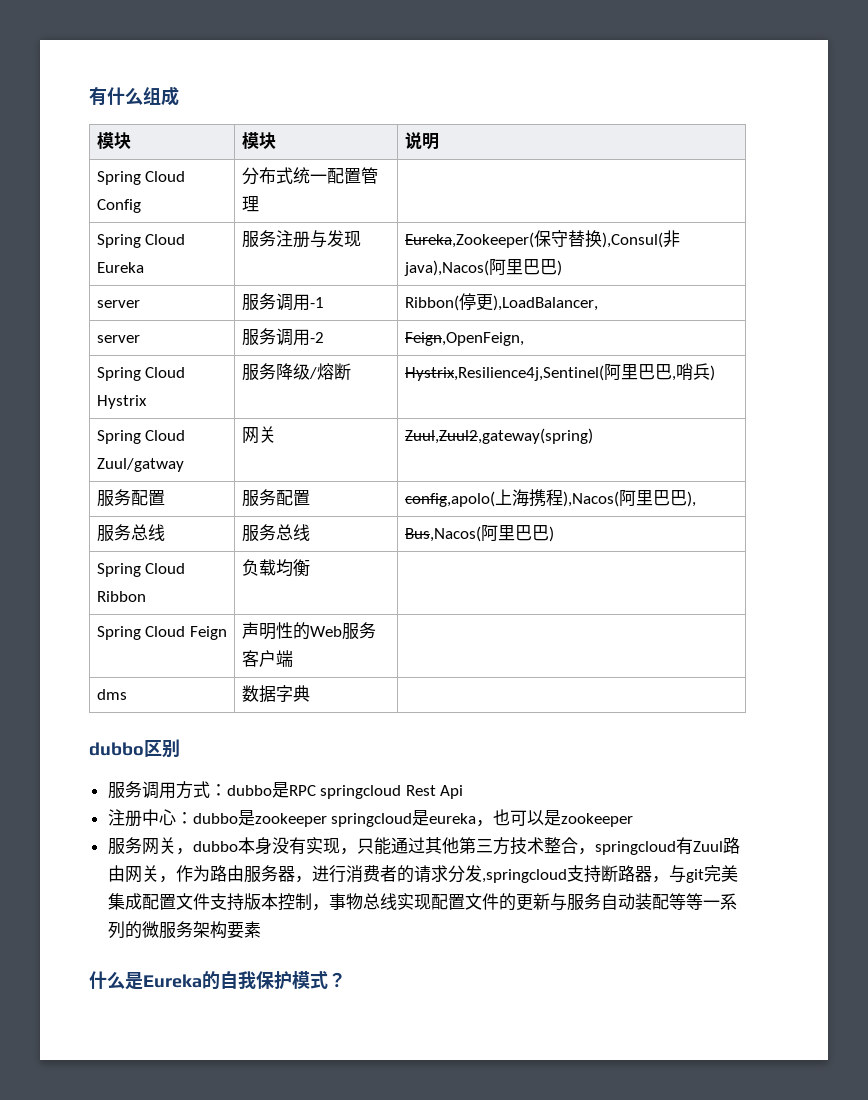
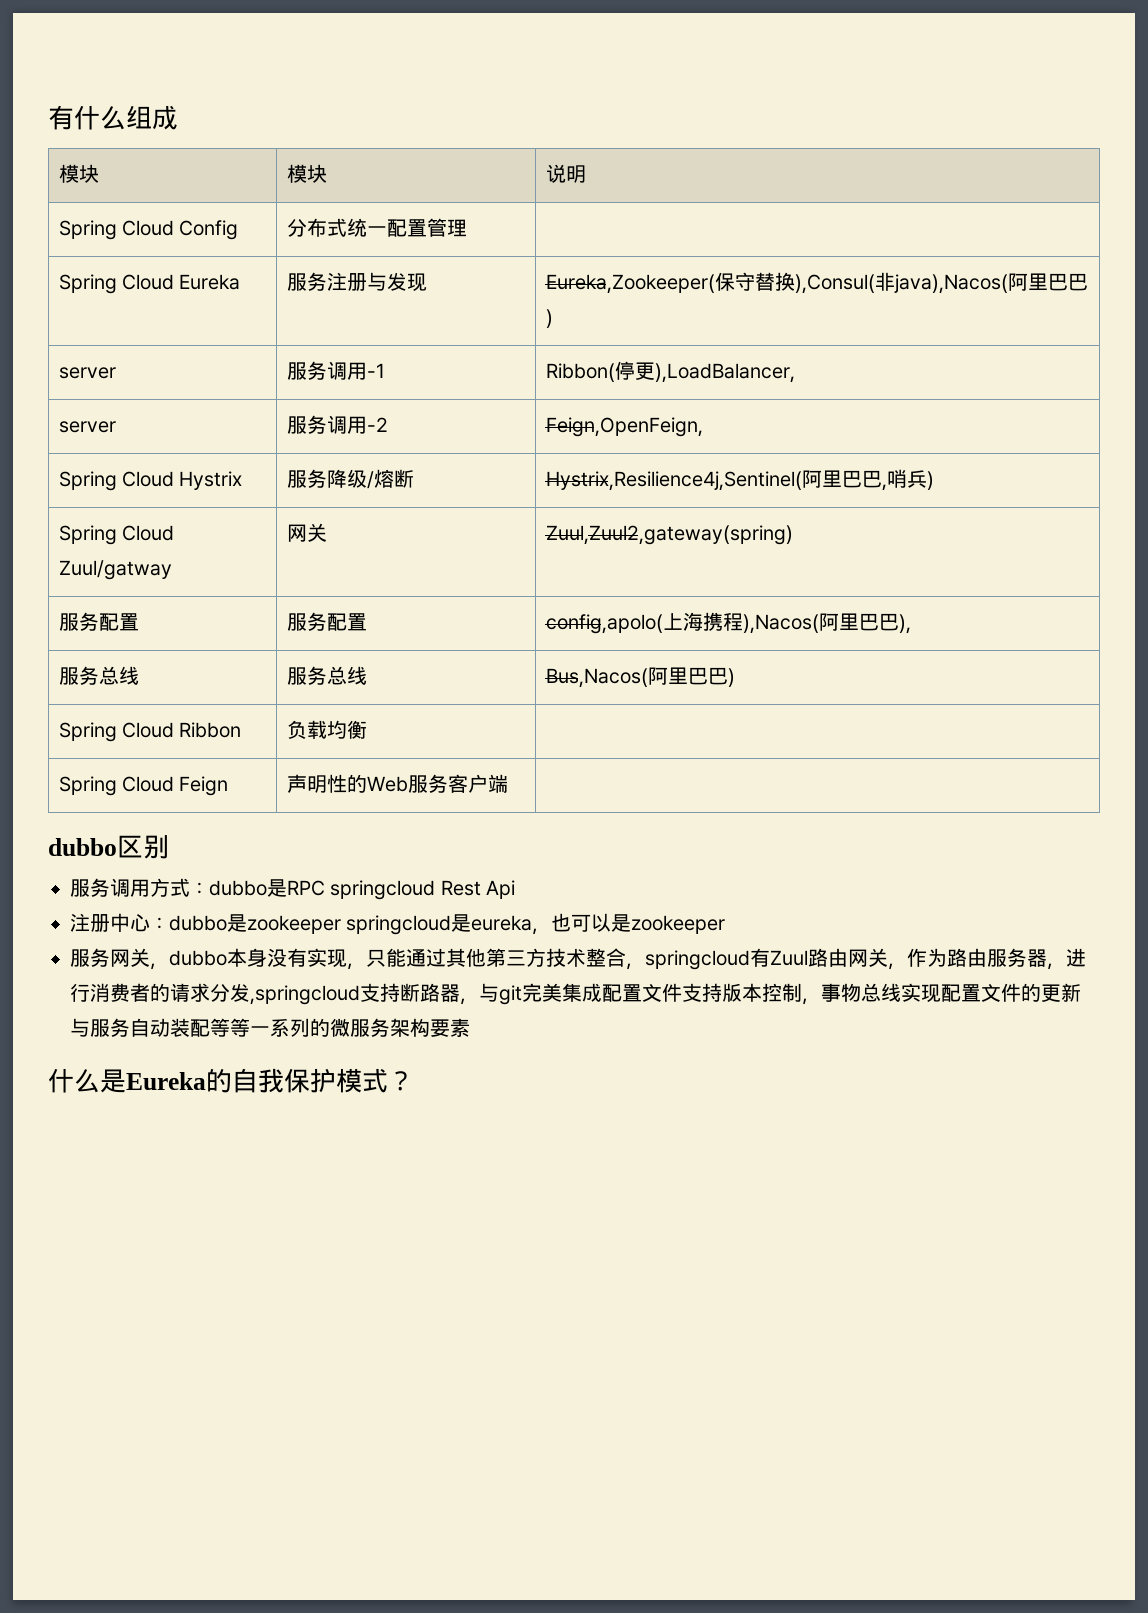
- dms | 数据字典 |

